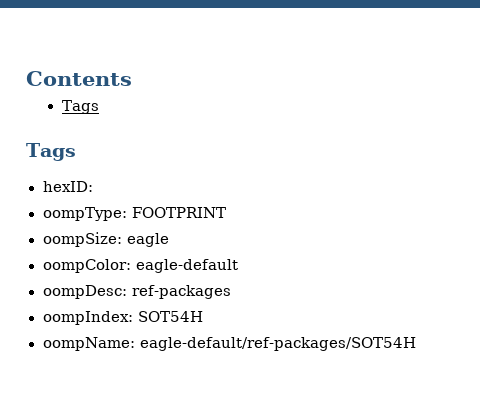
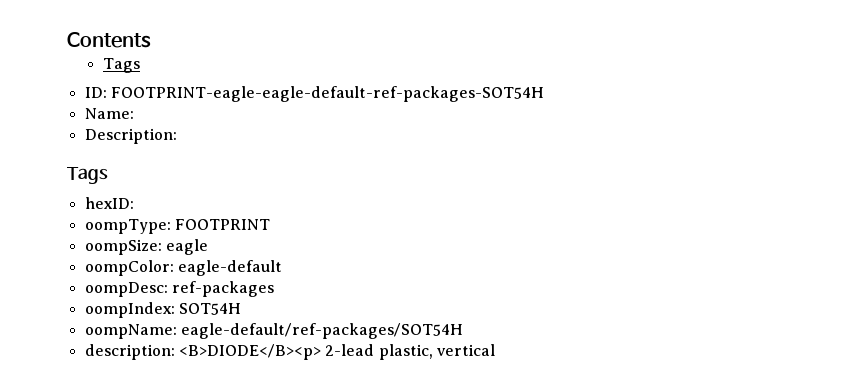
+ ID: FOOTPRINT-eagle-eagle-default-ref-packages-SOT54H
+ Name:
+ Description:
+ description: <B>DIODE</B><p> 2-lead plastic, vertical

